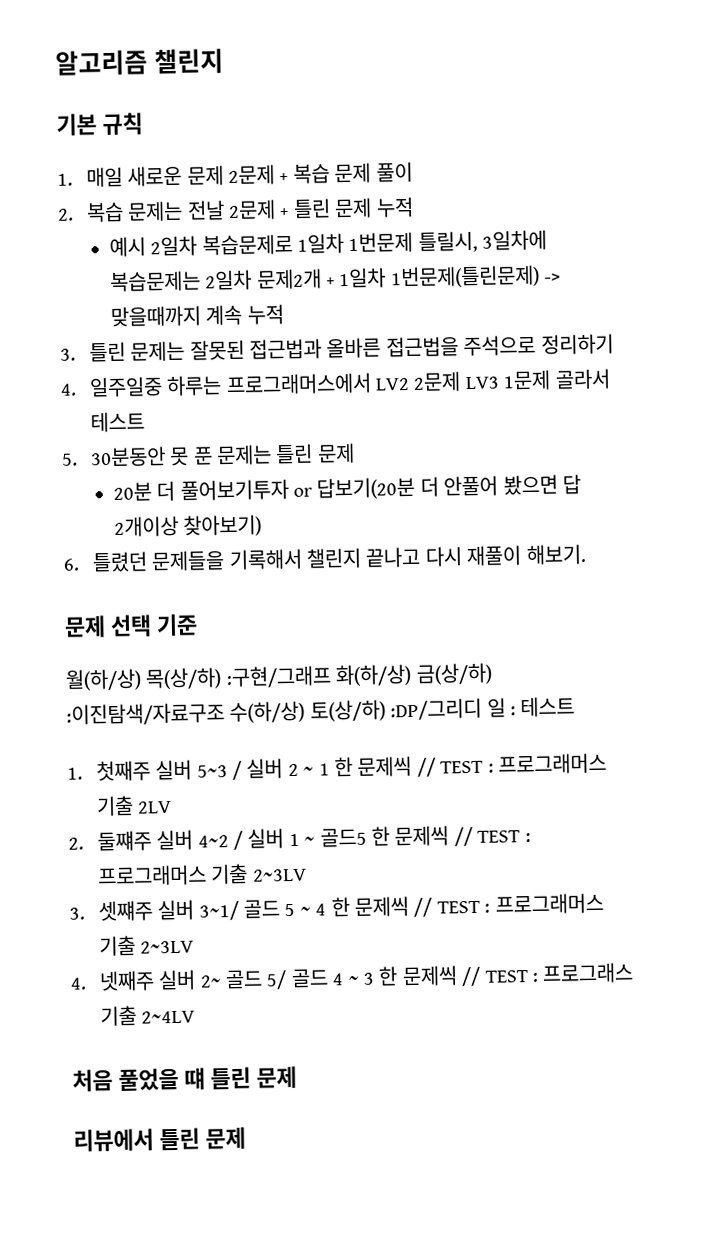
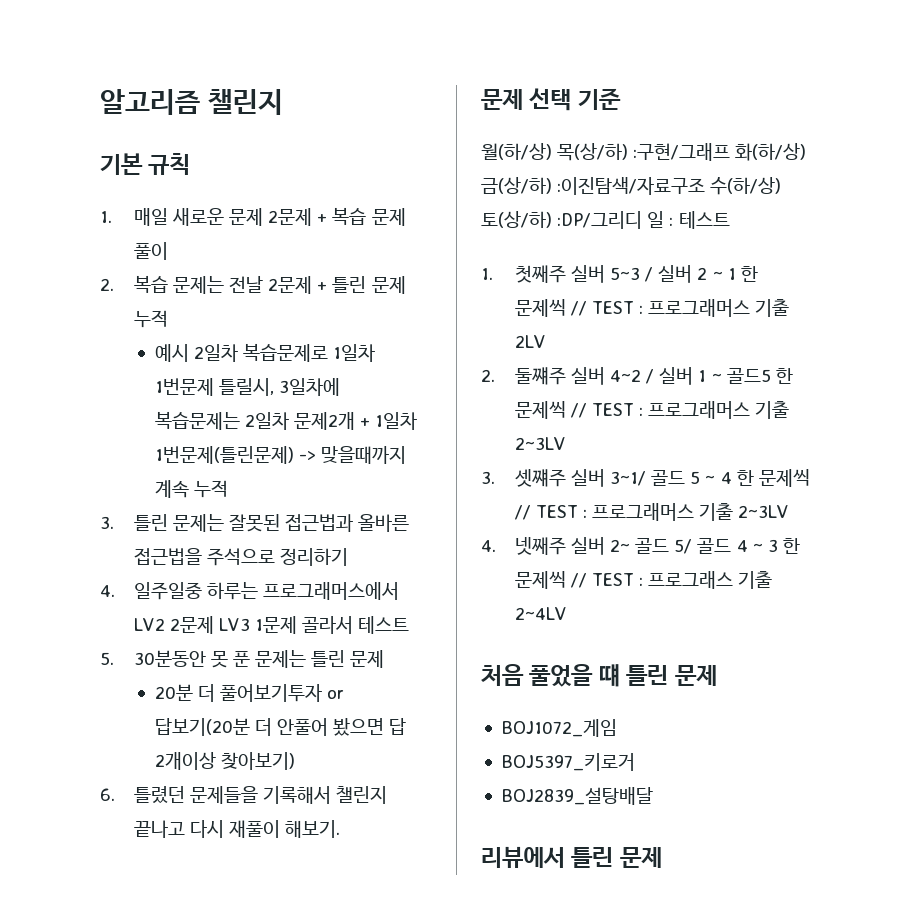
+ BOJ1072_게임
+ BOJ5397_키로거
+ BOJ2839_설탕배달

